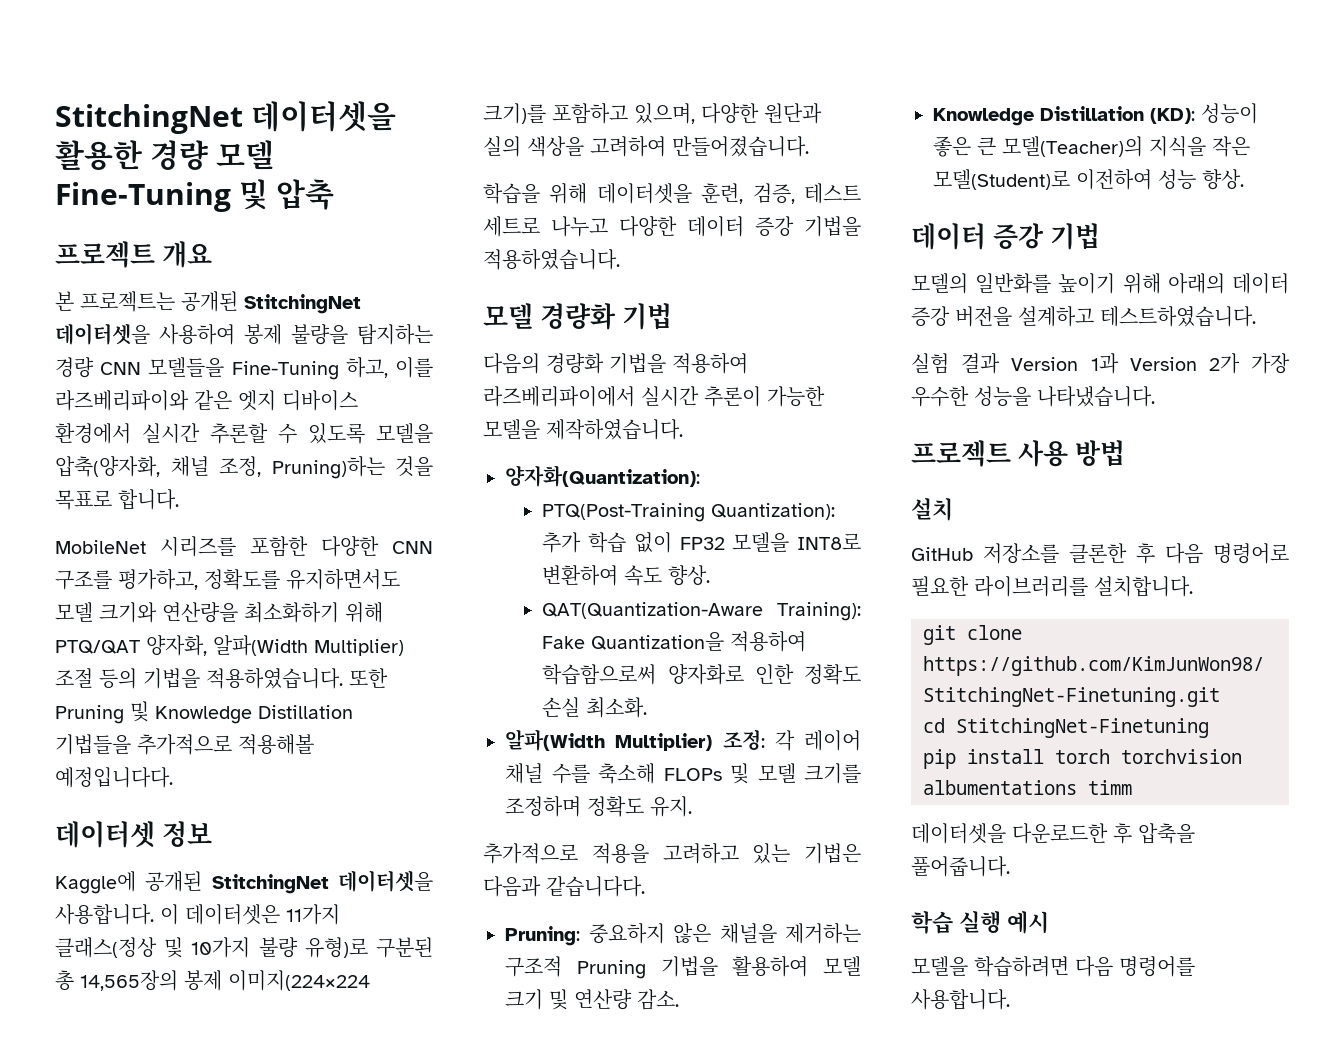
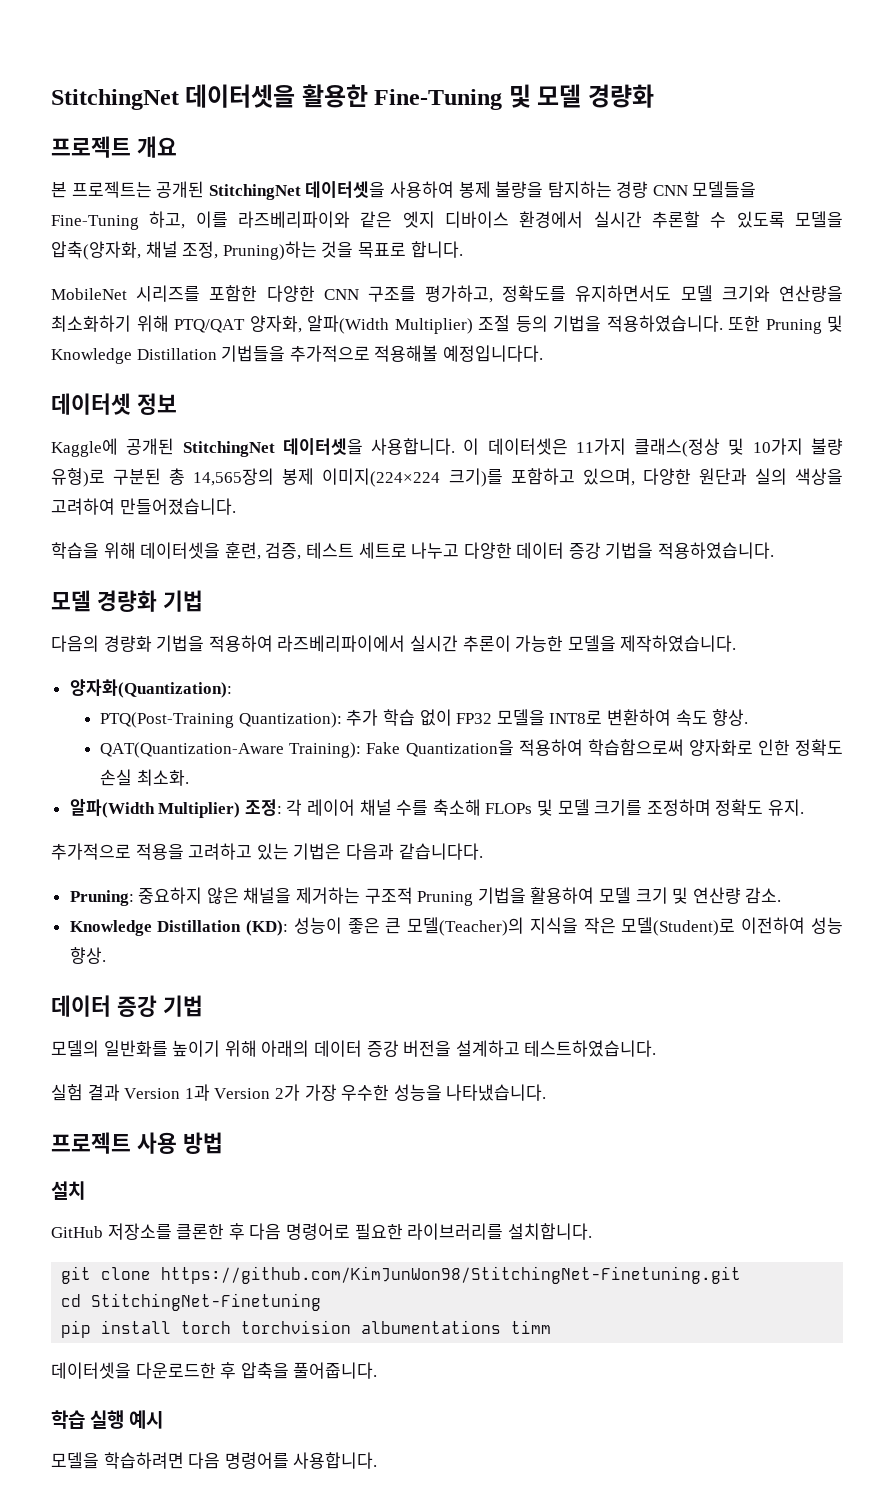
- StitchingNet 데이터셋을 활용한 경량 모델 Fine-Tuning 및 압축
+ StitchingNet 데이터셋을 활용한 Fine-Tuning 및 모델 경량화

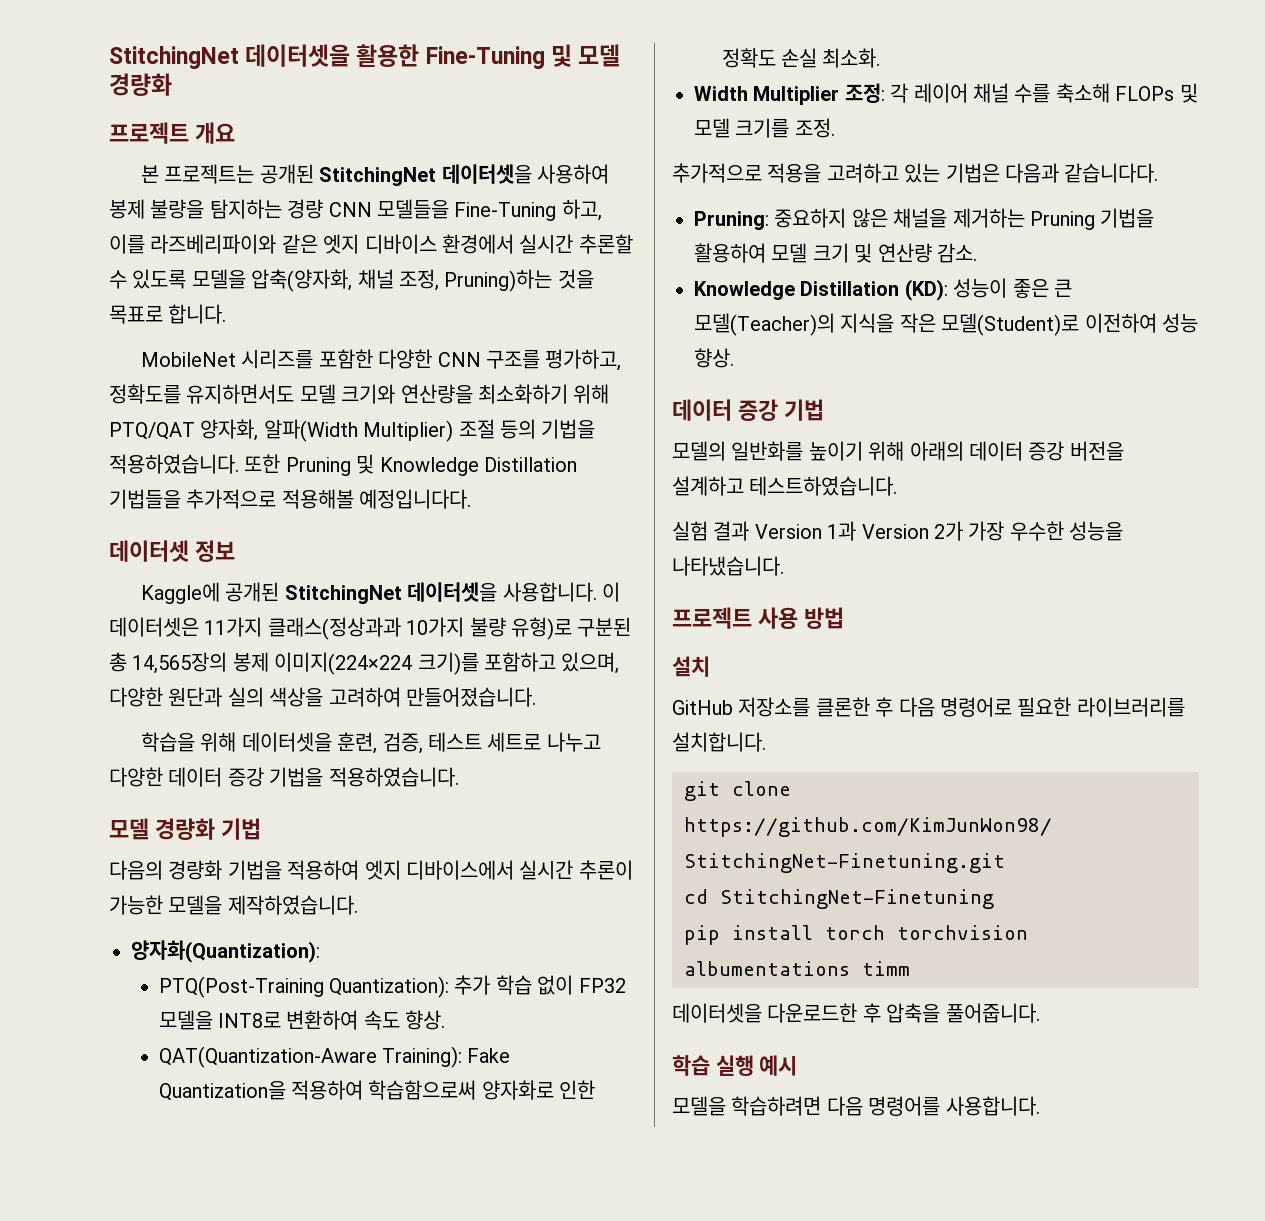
- 이 데이터셋은 11가지 클래스(정상 및 10가지 불량 유형)로 구분된 총 14,565장의 봉제 이미지(224×224 크기)를 포함하고 있으며, 다양한 원단과 실의 색상을 고려하여 만들어졌습니다.
+ 이 데이터셋은 11가지 클래스(정상과과 10가지 불량 유형)로 구분된 총 14,565장의 봉제 이미지(224×224 크기)를 포함하고 있으며, 다양한 원단과 실의 색상을 고려하여 만들어졌습니다.
- 다음의 경량화 기법을 적용하여 라즈베리파이에서 실시간 추론이 가능한 모델을 제작하였습니다.
+ 다음의 경량화 기법을 적용하여 엣지 디바이스에서 실시간 추론이 가능한 모델을 제작하였습니다.
- 알파(Width Multiplier) 조정: 각 레이어 채널 수를 축소해 FLOPs 및 모델 크기를 조정하며 정확도 유지.
+ Width Multiplier 조정: 각 레이어 채널 수를 축소해 FLOPs 및 모델 크기를 조정.
- Pruning: 중요하지 않은 채널을 제거하는 구조적 Pruning 기법을 활용하여 모델 크기 및 연산량 감소.
+ Pruning: 중요하지 않은 채널을 제거하는 Pruning 기법을 활용하여 모델 크기 및 연산량 감소.

